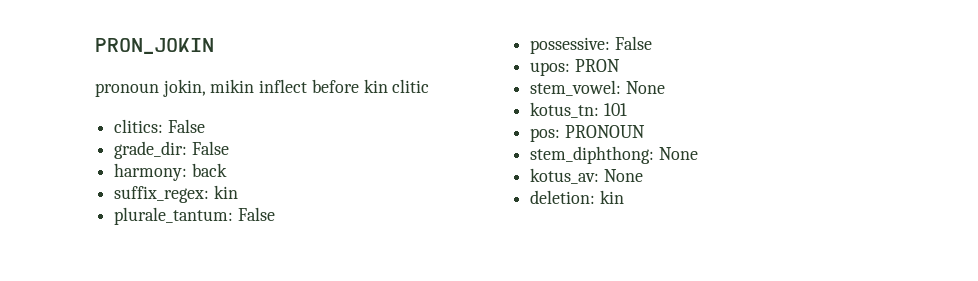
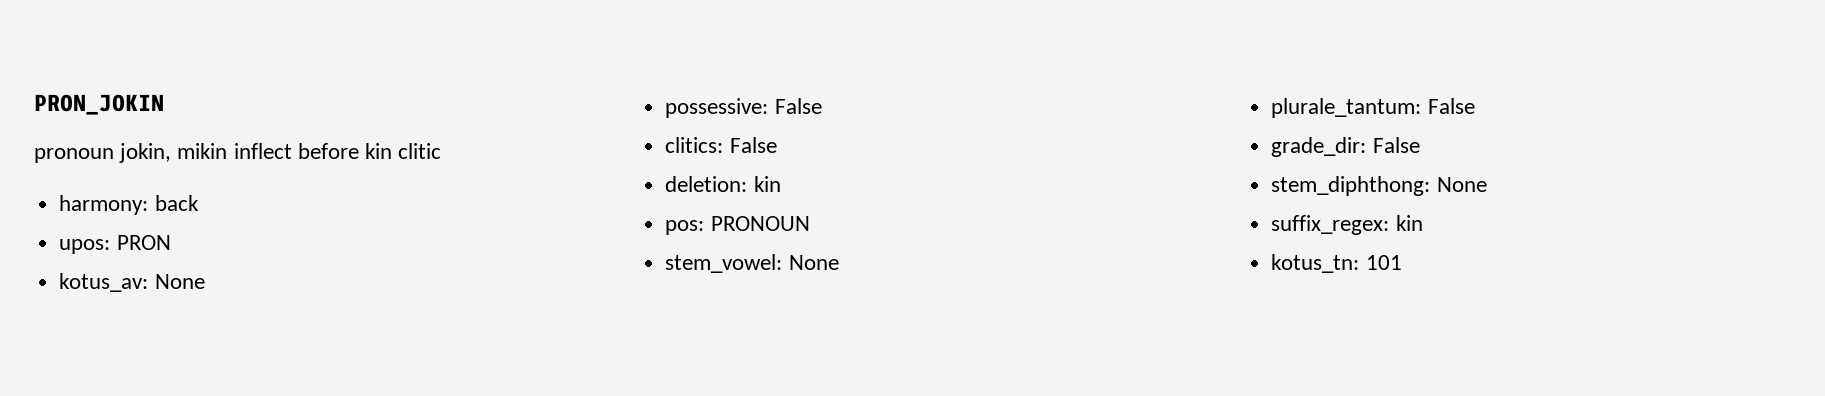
+ harmony: back
+ upos: PRON
+ kotus_av: None
+ possessive: False
  clitics: False
+ deletion: kin
+ pos: PRONOUN
+ stem_vowel: None
+ plurale_tantum: False
- harmony: back
+ stem_diphthong: None
- plurale_tantum: False
- possessive: False
- upos: PRON
- stem_vowel: None
  kotus_tn: 101
- pos: PRONOUN
- stem_diphthong: None
- kotus_av: None
- deletion: kin

